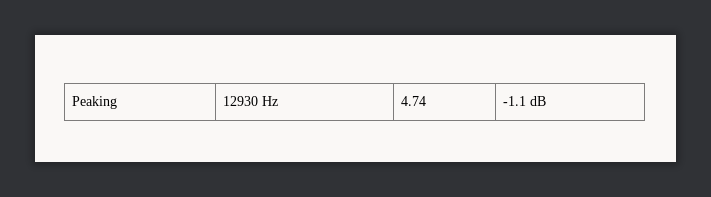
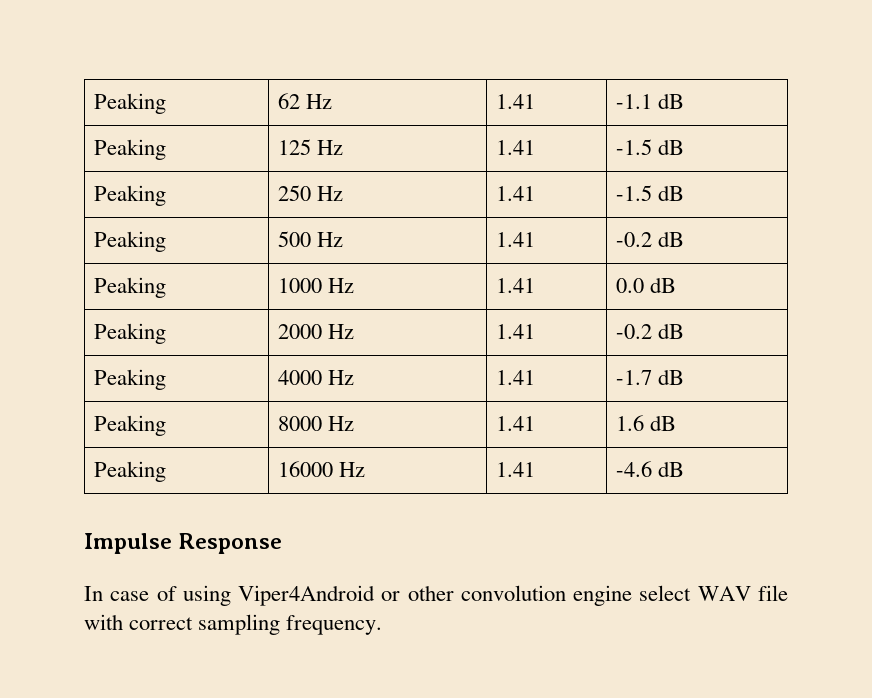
- Peaking | 12930 Hz | 4.74 | -1.1 dB
+ Peaking | 62 Hz | 1.41 | -1.1 dB
+ Peaking | 125 Hz | 1.41 | -1.5 dB
+ Peaking | 250 Hz | 1.41 | -1.5 dB
+ Peaking | 500 Hz | 1.41 | -0.2 dB
+ Peaking | 1000 Hz | 1.41 | 0.0 dB
+ Peaking | 2000 Hz | 1.41 | -0.2 dB
+ Peaking | 4000 Hz | 1.41 | -1.7 dB
+ Peaking | 8000 Hz | 1.41 | 1.6 dB
+ Peaking | 16000 Hz | 1.41 | -4.6 dB
+ Impulse Response
+ In case of using Viper4Android or other convolution engine select WAV file with correct sampling frequency.

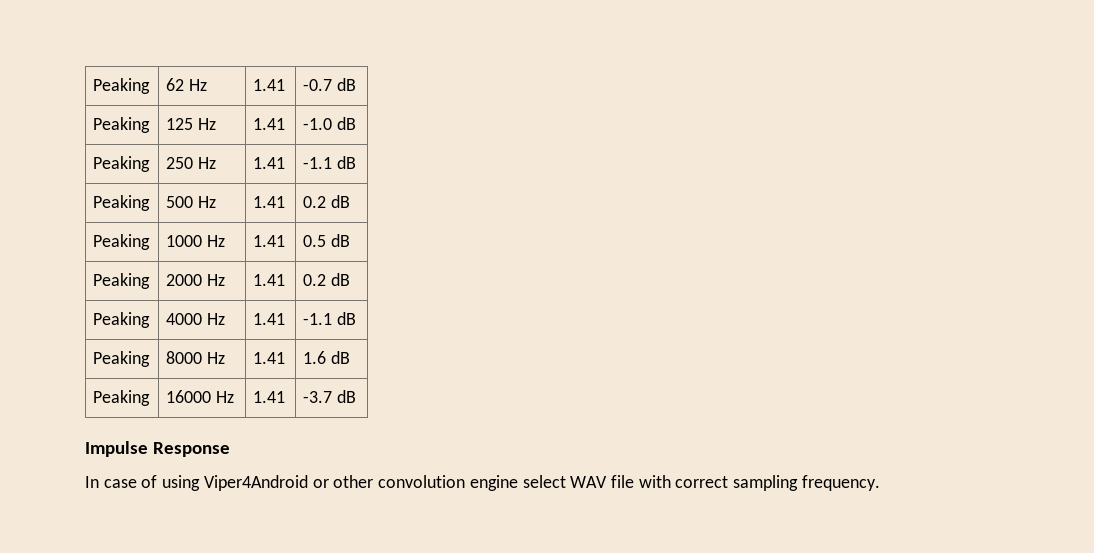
- Peaking | 62 Hz | 1.41 | -1.1 dB
- Peaking | 125 Hz | 1.41 | -1.5 dB
- Peaking | 250 Hz | 1.41 | -1.5 dB
+ Peaking | 62 Hz | 1.41 | -0.7 dB
+ Peaking | 125 Hz | 1.41 | -1.0 dB
+ Peaking | 250 Hz | 1.41 | -1.1 dB
- Peaking | 500 Hz | 1.41 | -0.2 dB
+ Peaking | 500 Hz | 1.41 | 0.2 dB
- Peaking | 1000 Hz | 1.41 | 0.0 dB
+ Peaking | 1000 Hz | 1.41 | 0.5 dB
- Peaking | 2000 Hz | 1.41 | -0.2 dB
+ Peaking | 2000 Hz | 1.41 | 0.2 dB
- Peaking | 4000 Hz | 1.41 | -1.7 dB
+ Peaking | 4000 Hz | 1.41 | -1.1 dB
- Peaking | 16000 Hz | 1.41 | -4.6 dB
+ Peaking | 16000 Hz | 1.41 | -3.7 dB

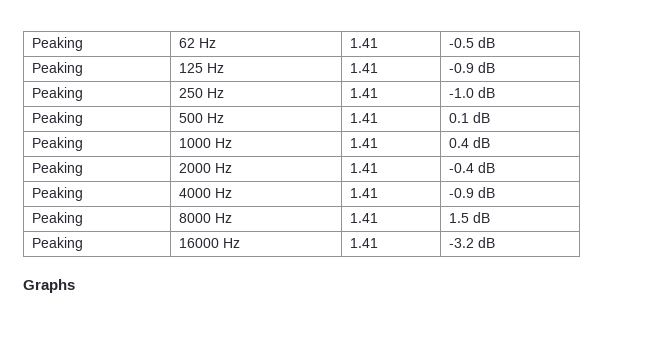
- Peaking | 62 Hz | 1.41 | -0.7 dB
+ Peaking | 62 Hz | 1.41 | -0.5 dB
- Peaking | 125 Hz | 1.41 | -1.0 dB
+ Peaking | 125 Hz | 1.41 | -0.9 dB
- Peaking | 250 Hz | 1.41 | -1.1 dB
+ Peaking | 250 Hz | 1.41 | -1.0 dB
- Peaking | 500 Hz | 1.41 | 0.2 dB
+ Peaking | 500 Hz | 1.41 | 0.1 dB
- Peaking | 1000 Hz | 1.41 | 0.5 dB
+ Peaking | 1000 Hz | 1.41 | 0.4 dB
- Peaking | 2000 Hz | 1.41 | 0.2 dB
+ Peaking | 2000 Hz | 1.41 | -0.4 dB
- Peaking | 4000 Hz | 1.41 | -1.1 dB
+ Peaking | 4000 Hz | 1.41 | -0.9 dB
- Peaking | 8000 Hz | 1.41 | 1.6 dB
+ Peaking | 8000 Hz | 1.41 | 1.5 dB
- Peaking | 16000 Hz | 1.41 | -3.7 dB
- Impulse Response
- In case of using Viper4Android or other convolution engine select WAV file with correct sampling frequency.
+ Peaking | 16000 Hz | 1.41 | -3.2 dB
+ Graphs

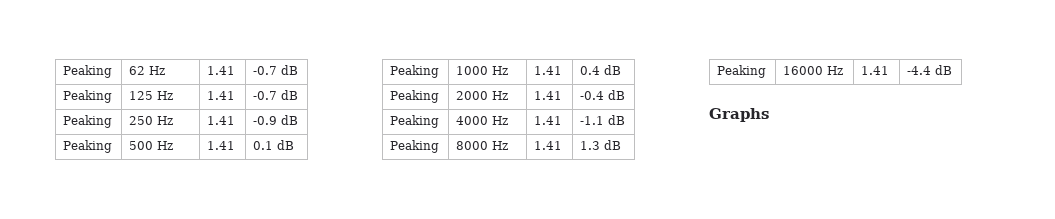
- Peaking | 62 Hz | 1.41 | -0.5 dB
+ Peaking | 62 Hz | 1.41 | -0.7 dB
- Peaking | 125 Hz | 1.41 | -0.9 dB
+ Peaking | 125 Hz | 1.41 | -0.7 dB
- Peaking | 250 Hz | 1.41 | -1.0 dB
+ Peaking | 250 Hz | 1.41 | -0.9 dB
- Peaking | 4000 Hz | 1.41 | -0.9 dB
+ Peaking | 4000 Hz | 1.41 | -1.1 dB
- Peaking | 8000 Hz | 1.41 | 1.5 dB
+ Peaking | 8000 Hz | 1.41 | 1.3 dB
- Peaking | 16000 Hz | 1.41 | -3.2 dB
+ Peaking | 16000 Hz | 1.41 | -4.4 dB

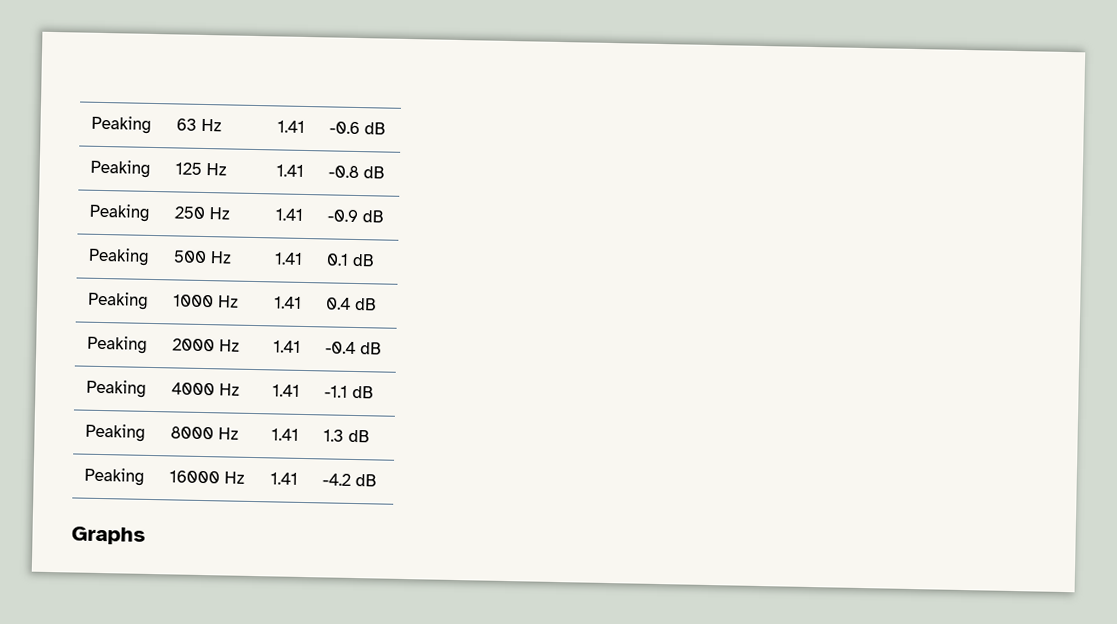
- Peaking | 62 Hz | 1.41 | -0.7 dB
+ Peaking | 63 Hz | 1.41 | -0.6 dB
- Peaking | 125 Hz | 1.41 | -0.7 dB
+ Peaking | 125 Hz | 1.41 | -0.8 dB
- Peaking | 16000 Hz | 1.41 | -4.4 dB
+ Peaking | 16000 Hz | 1.41 | -4.2 dB

